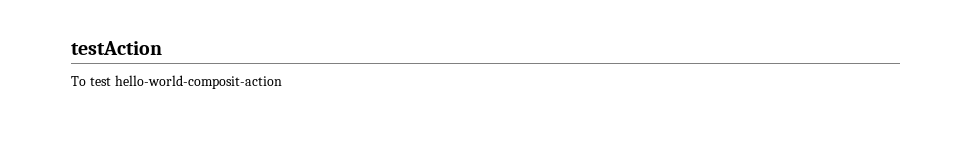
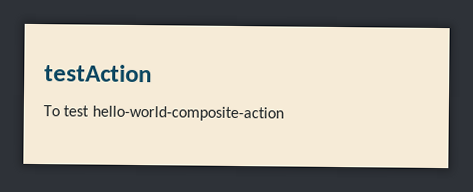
- To test hello-world-composit-action
+ To test hello-world-composite-action

